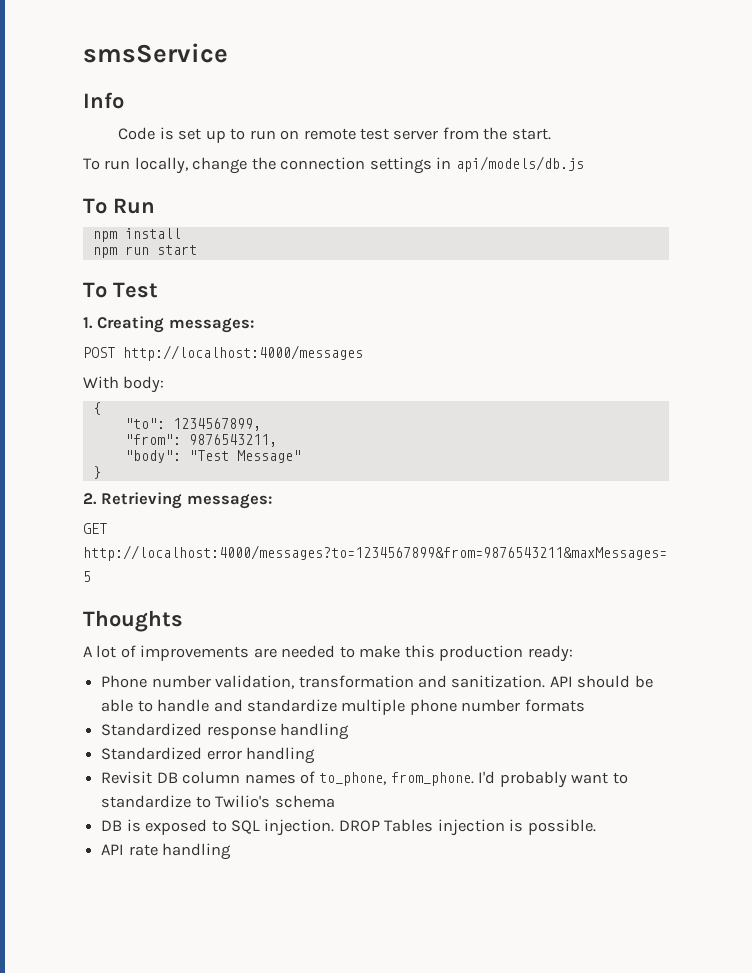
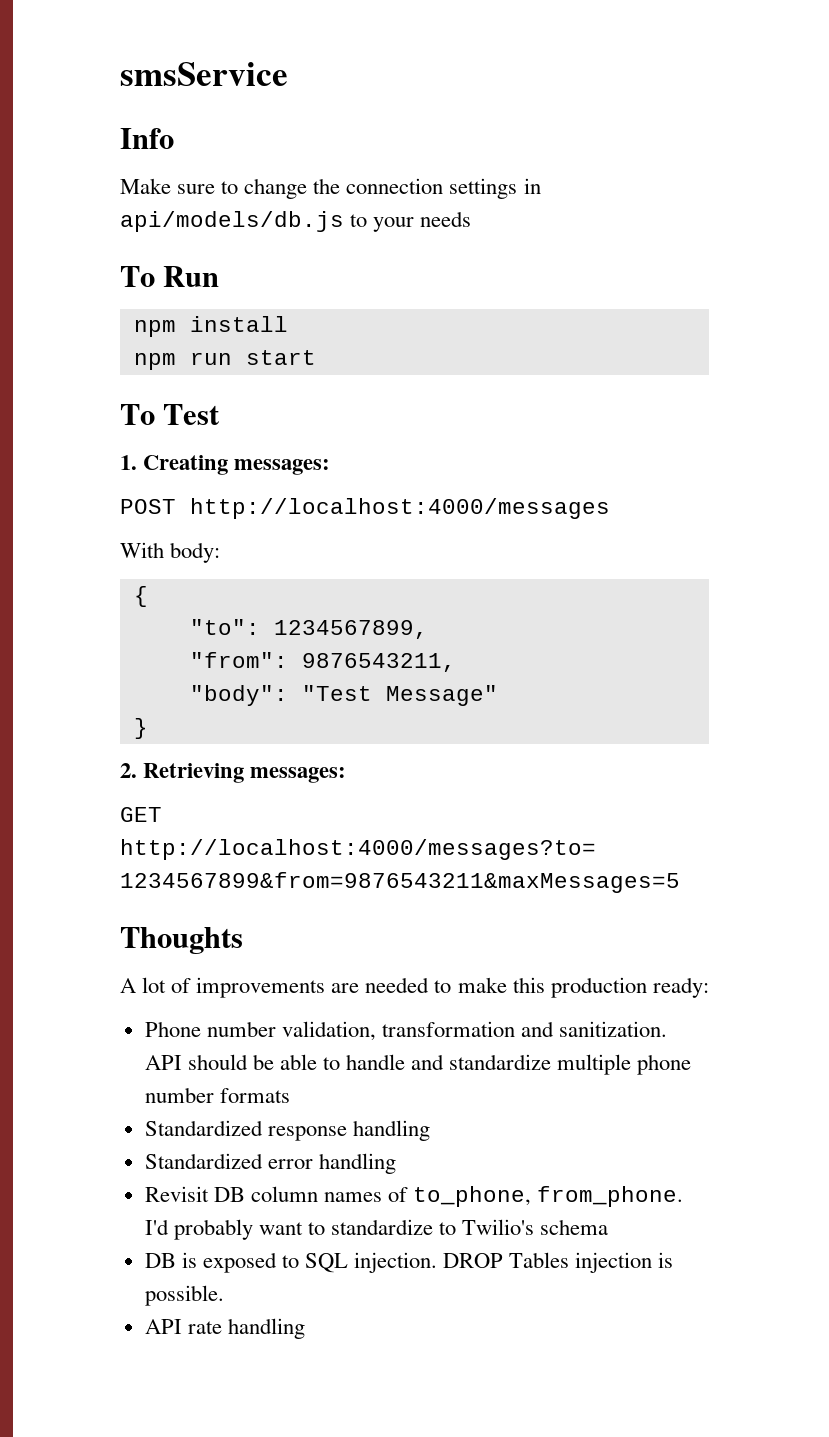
- Code is set up to run on remote test server from the start.
- To run locally, change the connection settings in api/models/db.js
+ Make sure to change the connection settings in api/models/db.js to your needs

